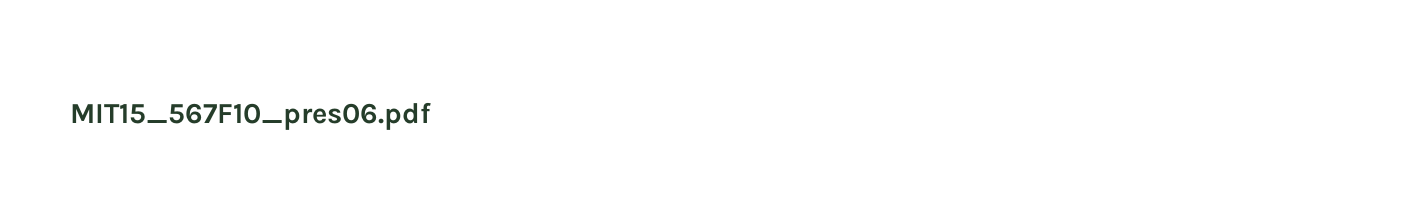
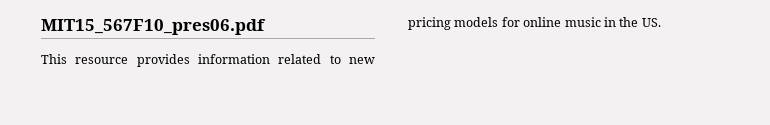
+ This resource provides information related to new pricing models for online music in the US.

